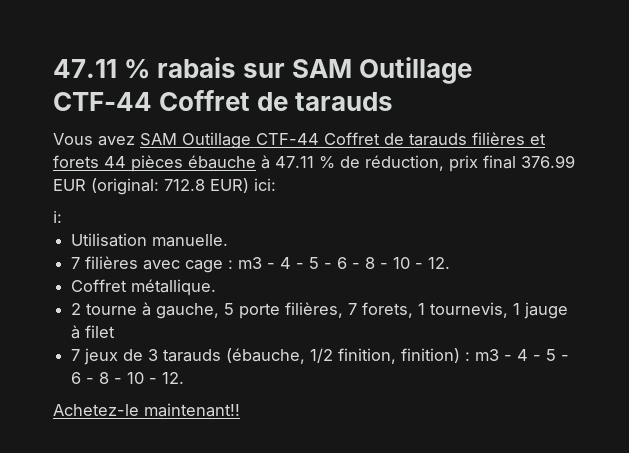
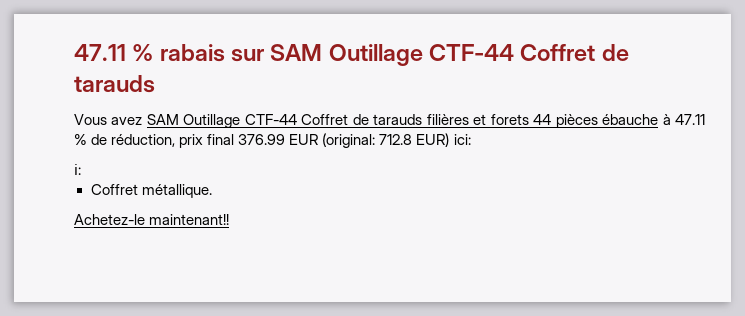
- Utilisation manuelle.
- 7 filières avec cage : m3 - 4 - 5 - 6 - 8 - 10 - 12.
  Coffret métallique.
- 2 tourne à gauche, 5 porte filières, 7 forets, 1 tournevis, 1 jauge à filet
- 7 jeux de 3 tarauds (ébauche, 1/2 finition, finition) : m3 - 4 - 5 - 6 - 8 - 10 - 12.

